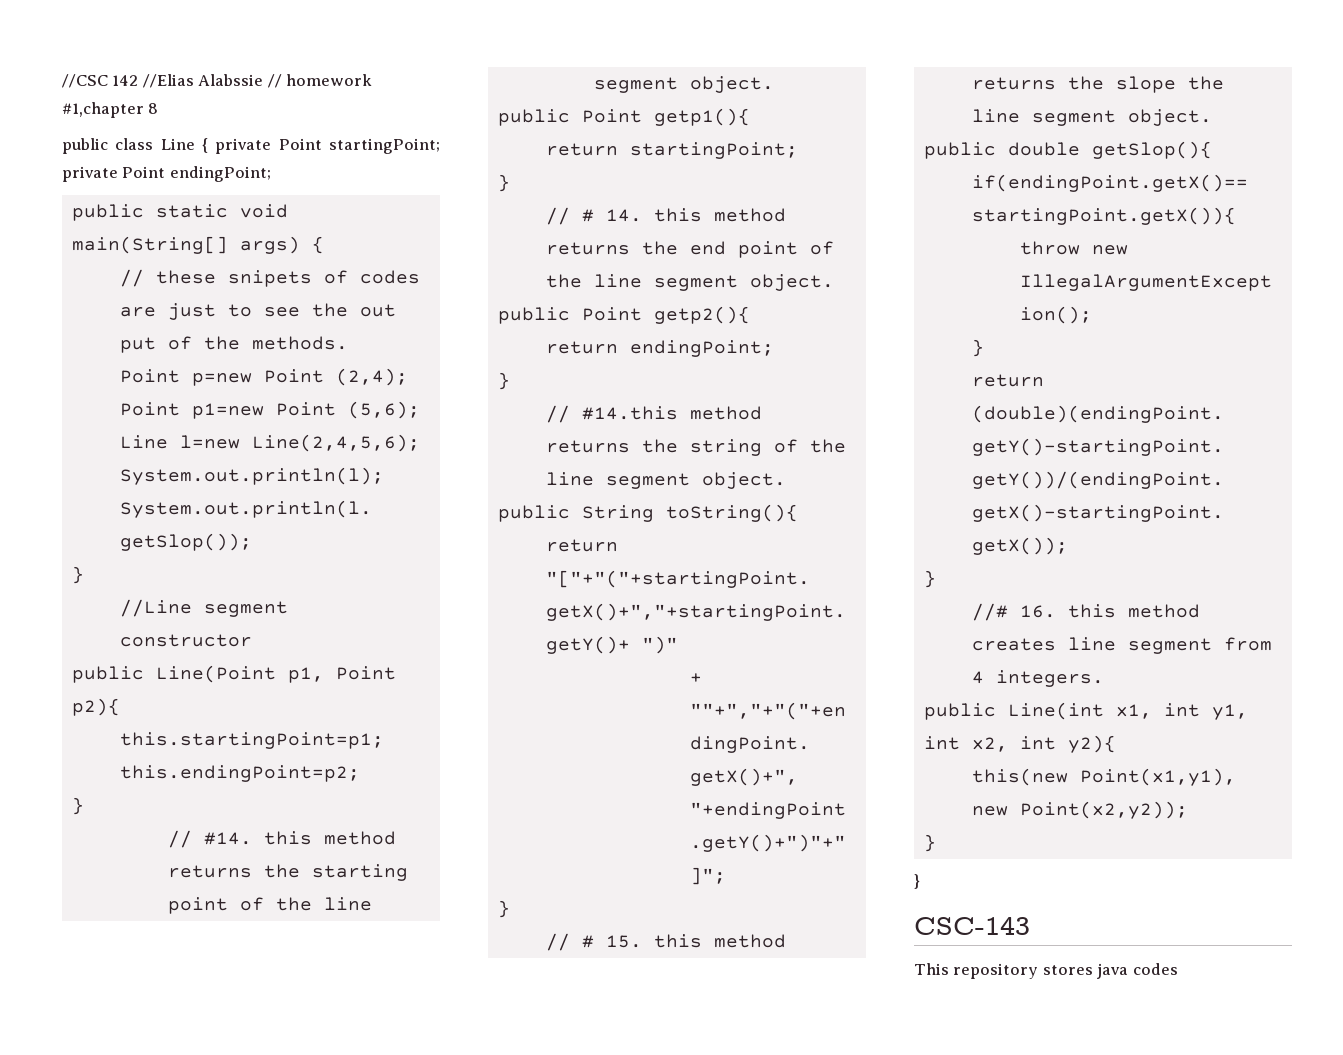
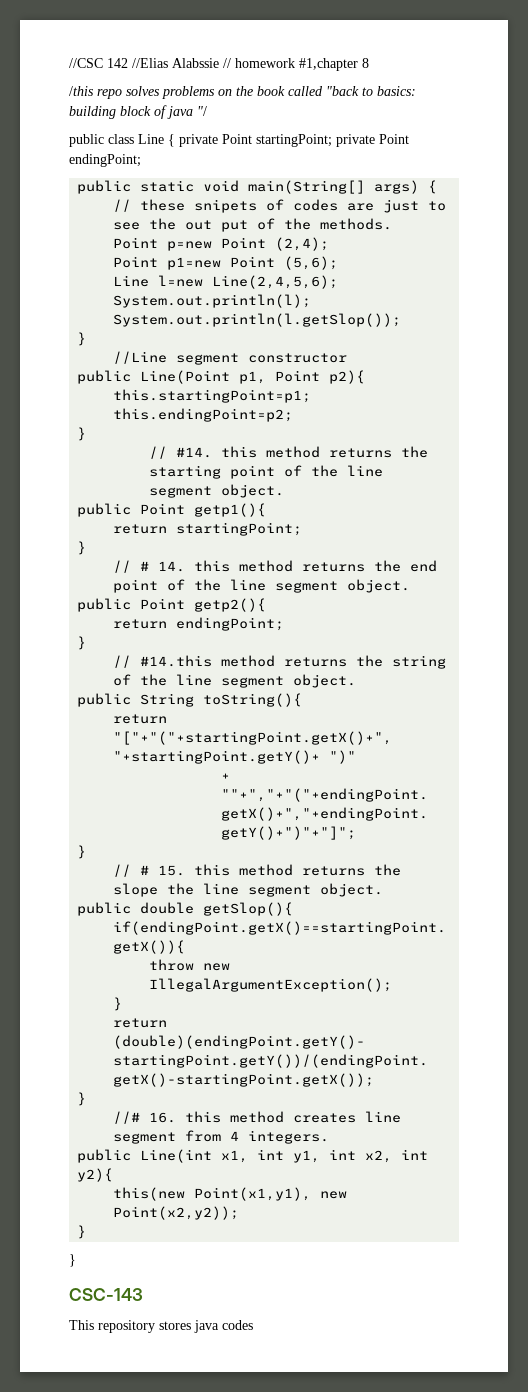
+ /this repo solves problems on the book called "back to basics: building block of java "/

